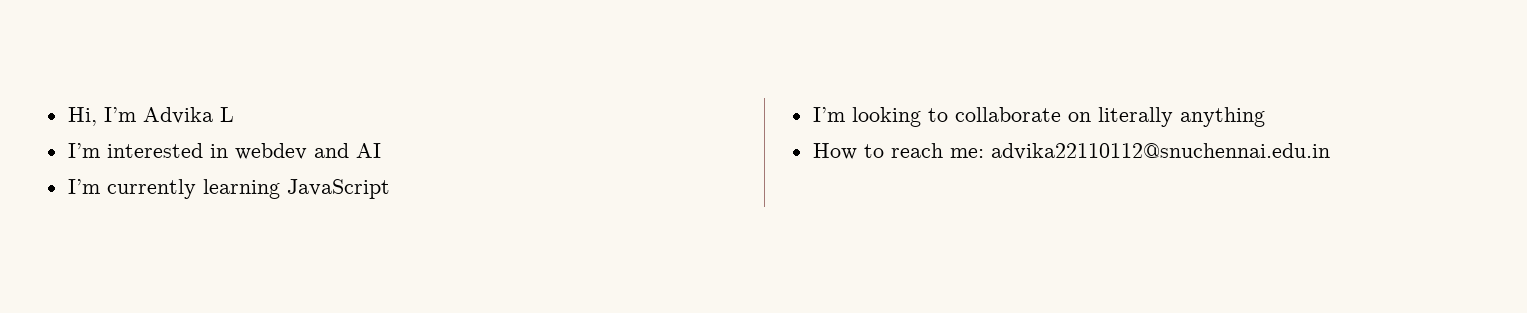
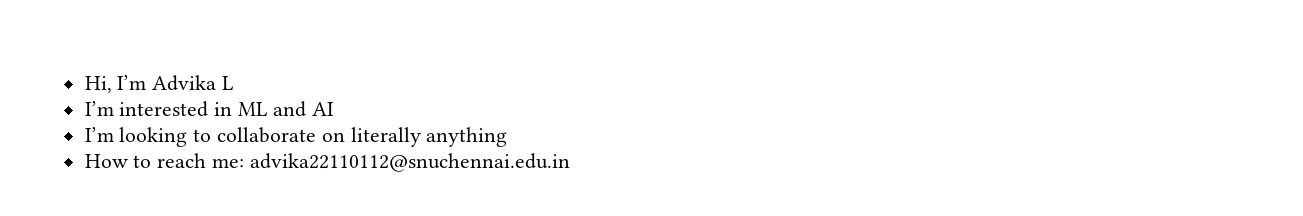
- I’m interested in webdev and AI
+ I’m interested in ML and AI
- I’m currently learning JavaScript

